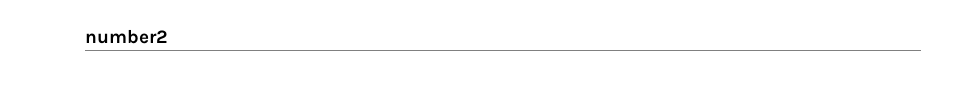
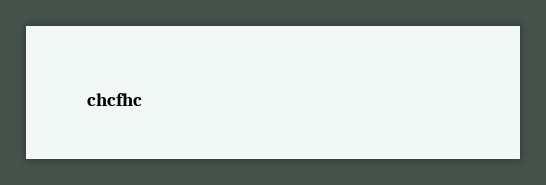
- number2
+ chcfhc

